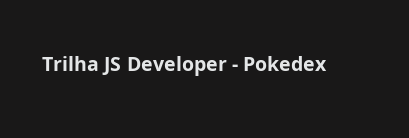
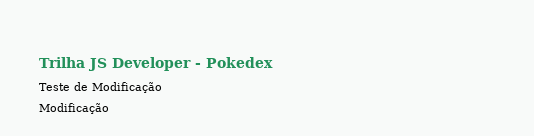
+ Teste de Modificação
+ Modificação

